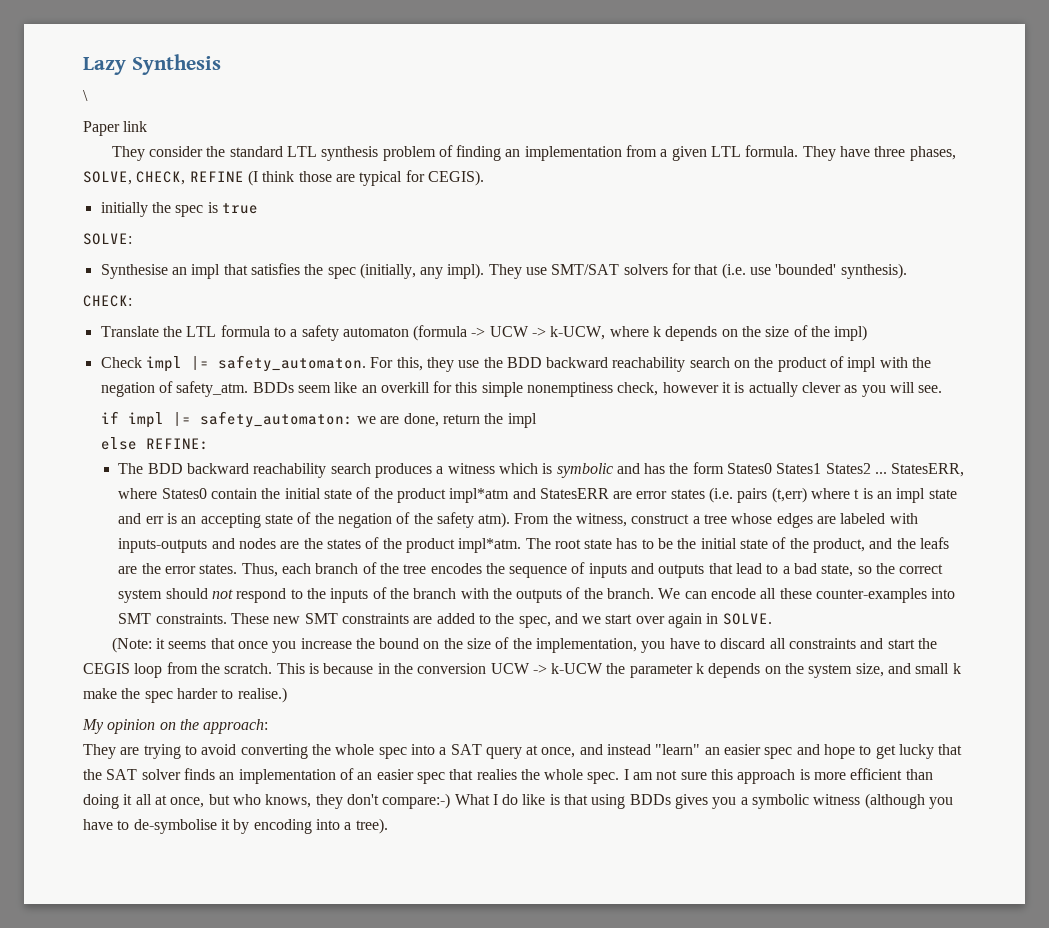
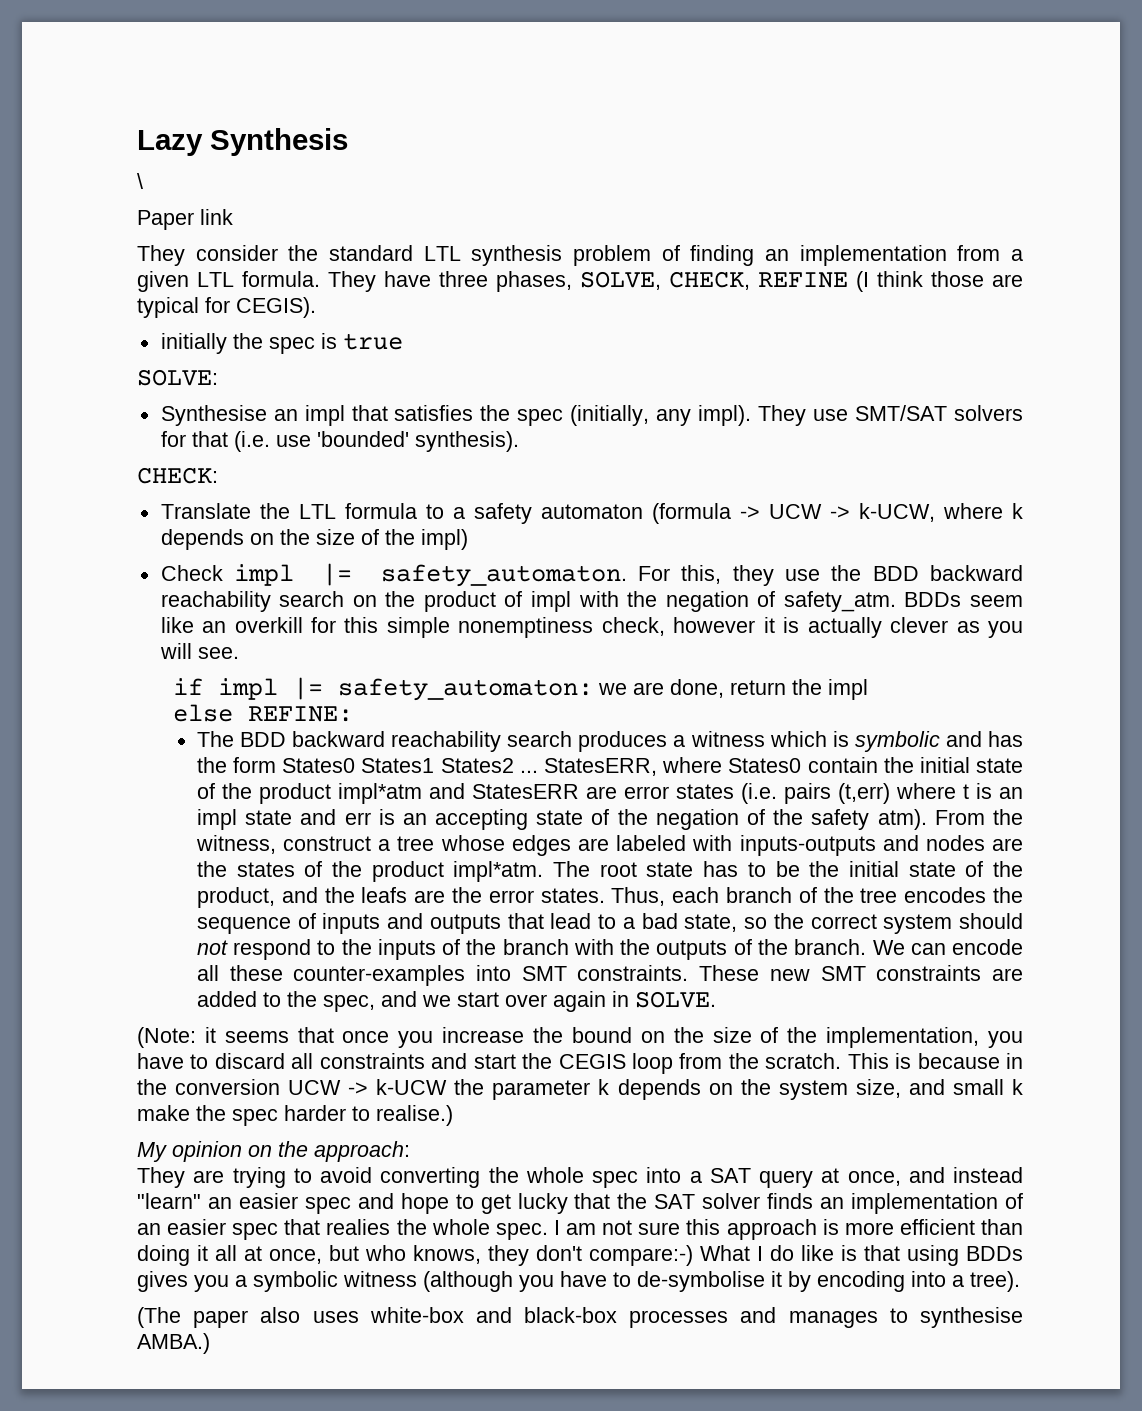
+ (The paper also uses white-box and black-box processes and manages to synthesise AMBA.)

